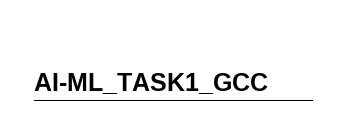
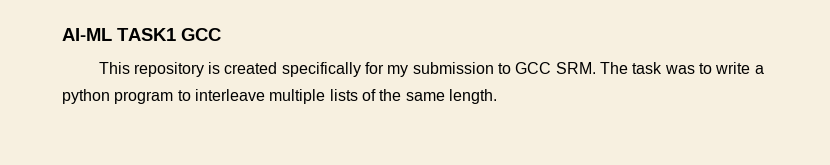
- AI-ML_TASK1_GCC
+ AI-ML TASK1 GCC
+ This repository is created specifically for my submission to GCC SRM. The task was to write a python program to interleave multiple lists of the same length.

